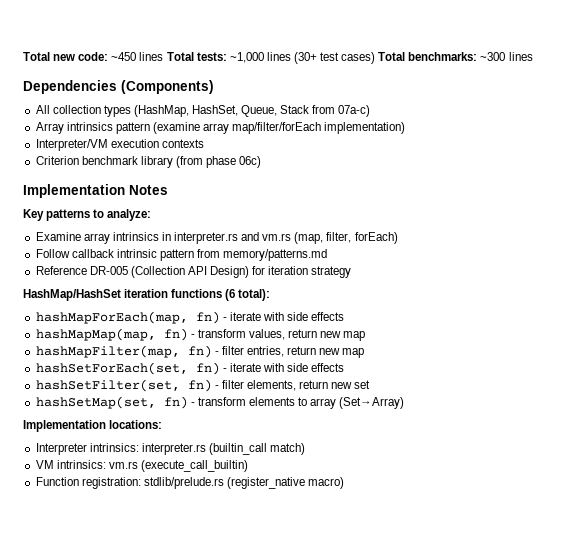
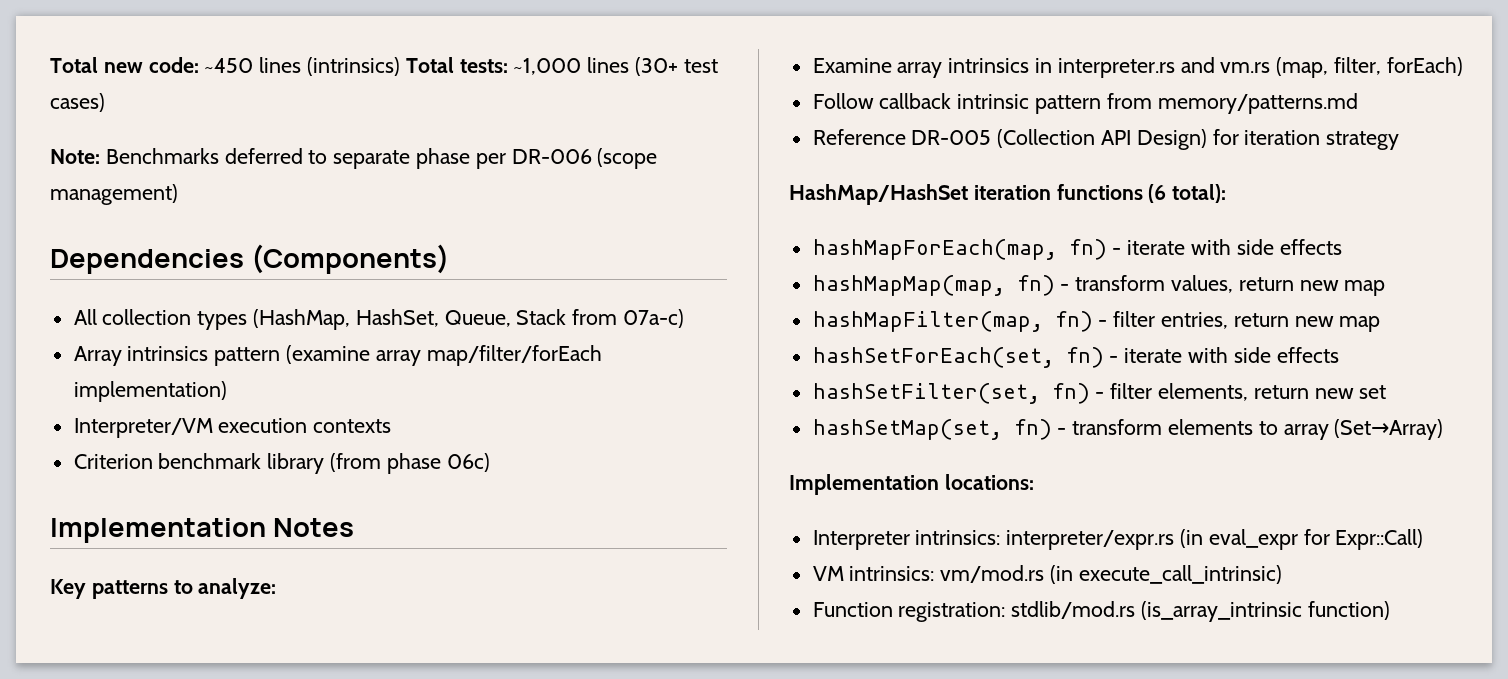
- Total new code: ~450 lines Total tests: ~1,000 lines (30+ test cases) Total benchmarks: ~300 lines
+ Total new code: ~450 lines (intrinsics) Total tests: ~1,000 lines (30+ test cases)
+ Note: Benchmarks deferred to separate phase per DR-006 (scope management)
- Interpreter intrinsics: interpreter.rs (builtin_call match)
+ Interpreter intrinsics: interpreter/expr.rs (in eval_expr for Expr::Call)
- VM intrinsics: vm.rs (execute_call_builtin)
+ VM intrinsics: vm/mod.rs (in execute_call_intrinsic)
- Function registration: stdlib/prelude.rs (register_native macro)
+ Function registration: stdlib/mod.rs (is_array_intrinsic function)

